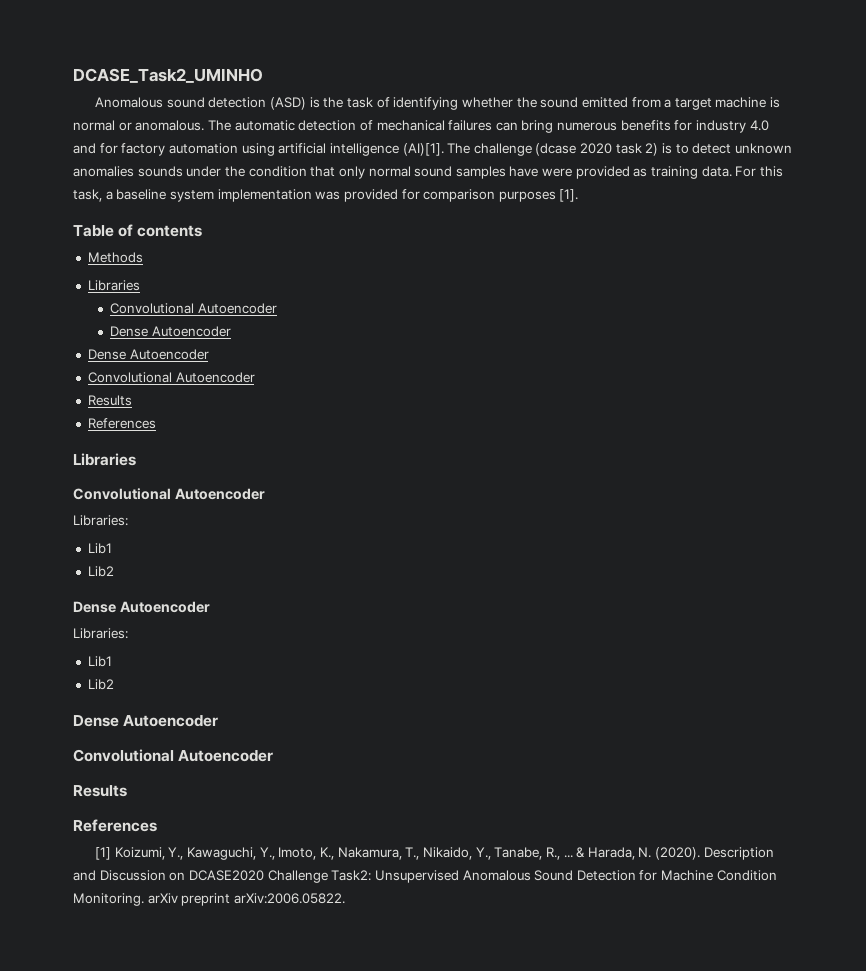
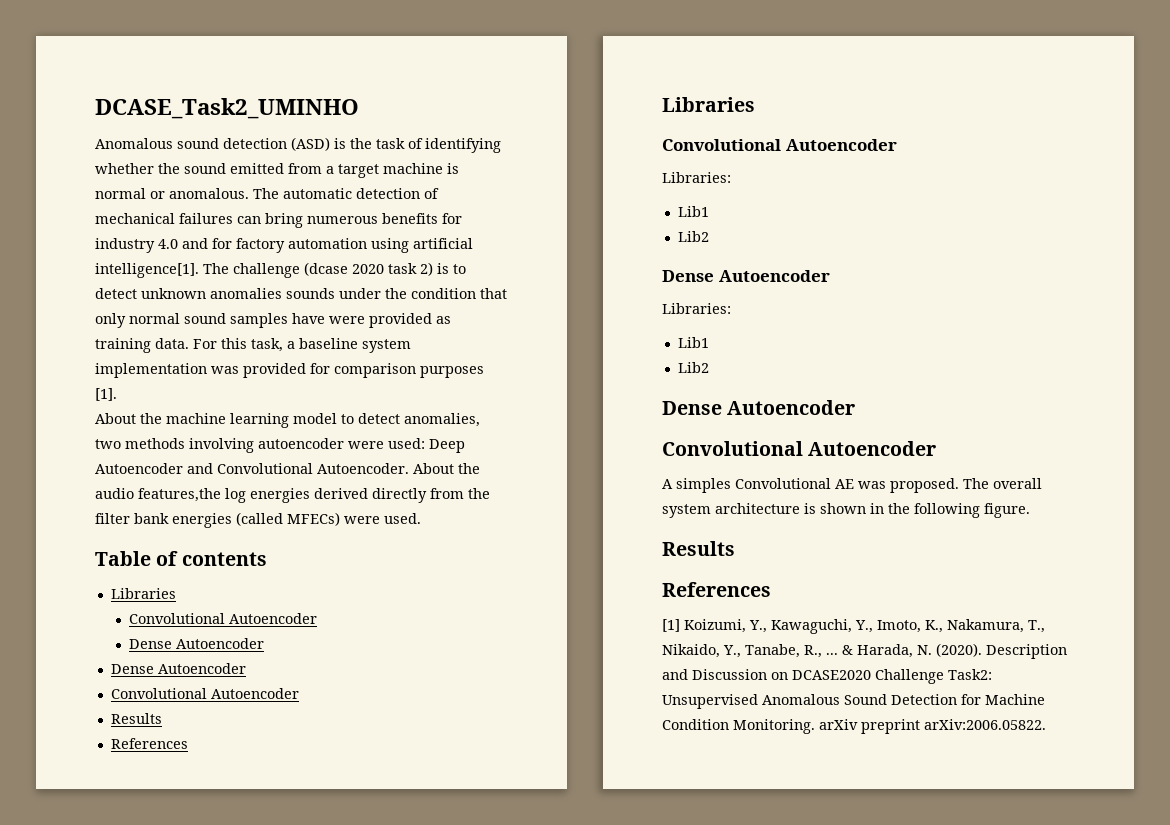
- The automatic detection of mechanical failures can bring numerous benefits for industry 4.0 and for factory automation using artificial intelligence (AI)[1].
+ The automatic detection of mechanical failures can bring numerous benefits for industry 4.0 and for factory automation using artificial intelligence[1].
+ About the machine learning model to detect anomalies, two methods involving autoencoder were used: Deep Autoencoder and Convolutional Autoencoder. About the audio features,the log energies derived directly from the filter bank energies (called MFECs) were used.
- Methods
+ A simples Convolutional AE was proposed. The overall system architecture is shown in the following figure.

